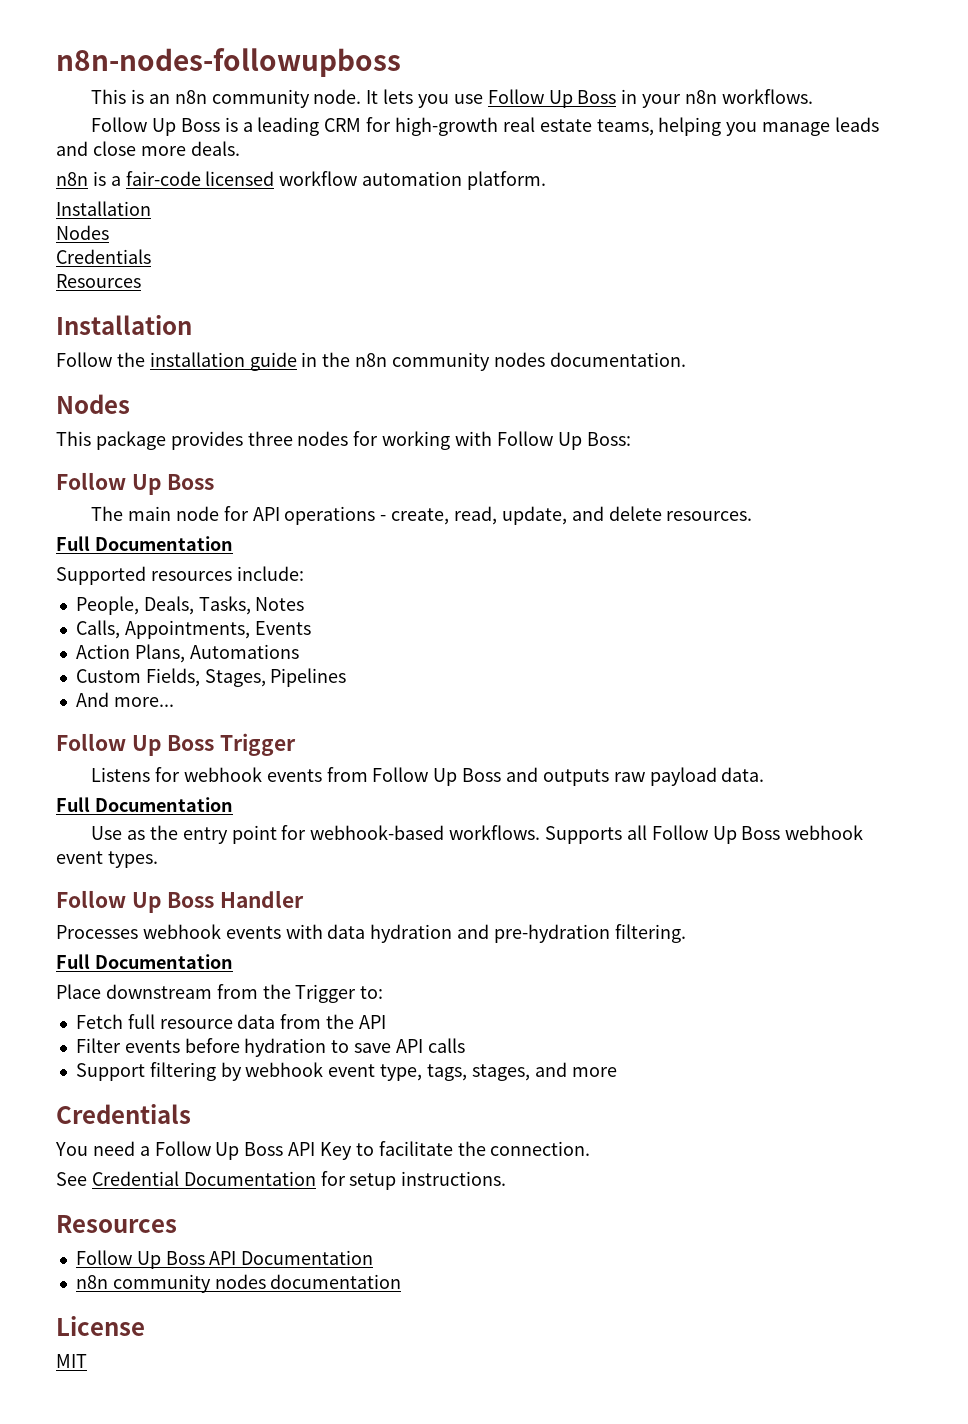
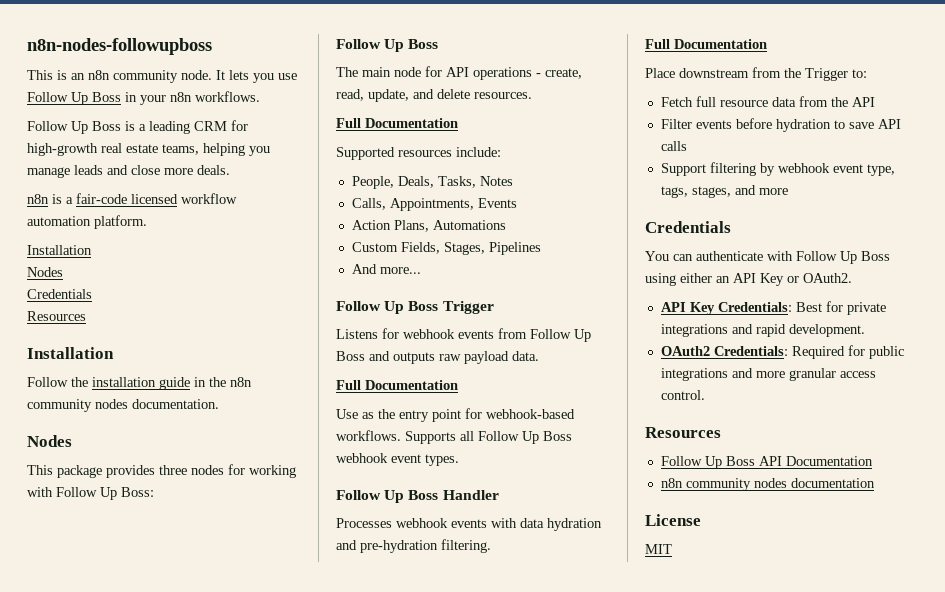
- You need a Follow Up Boss API Key to facilitate the connection.
- See Credential Documentation for setup instructions.
+ You can authenticate with Follow Up Boss using either an API Key or OAuth2.
+ API Key Credentials: Best for private integrations and rapid development.
+ OAuth2 Credentials: Required for public integrations and more granular access control.

